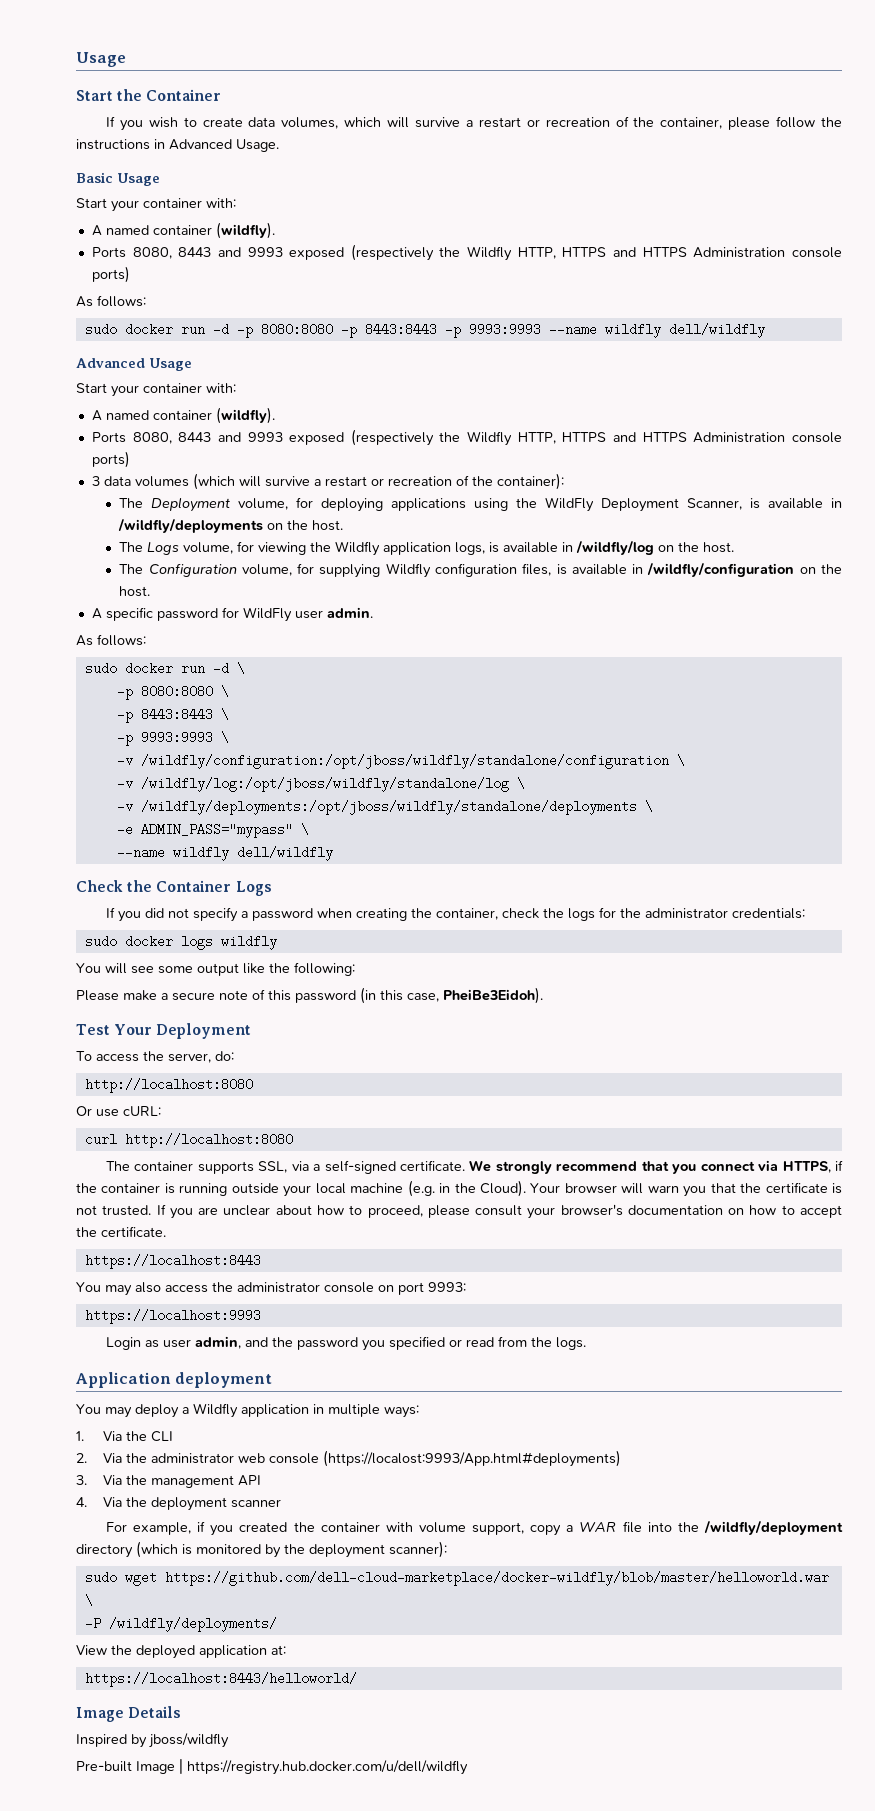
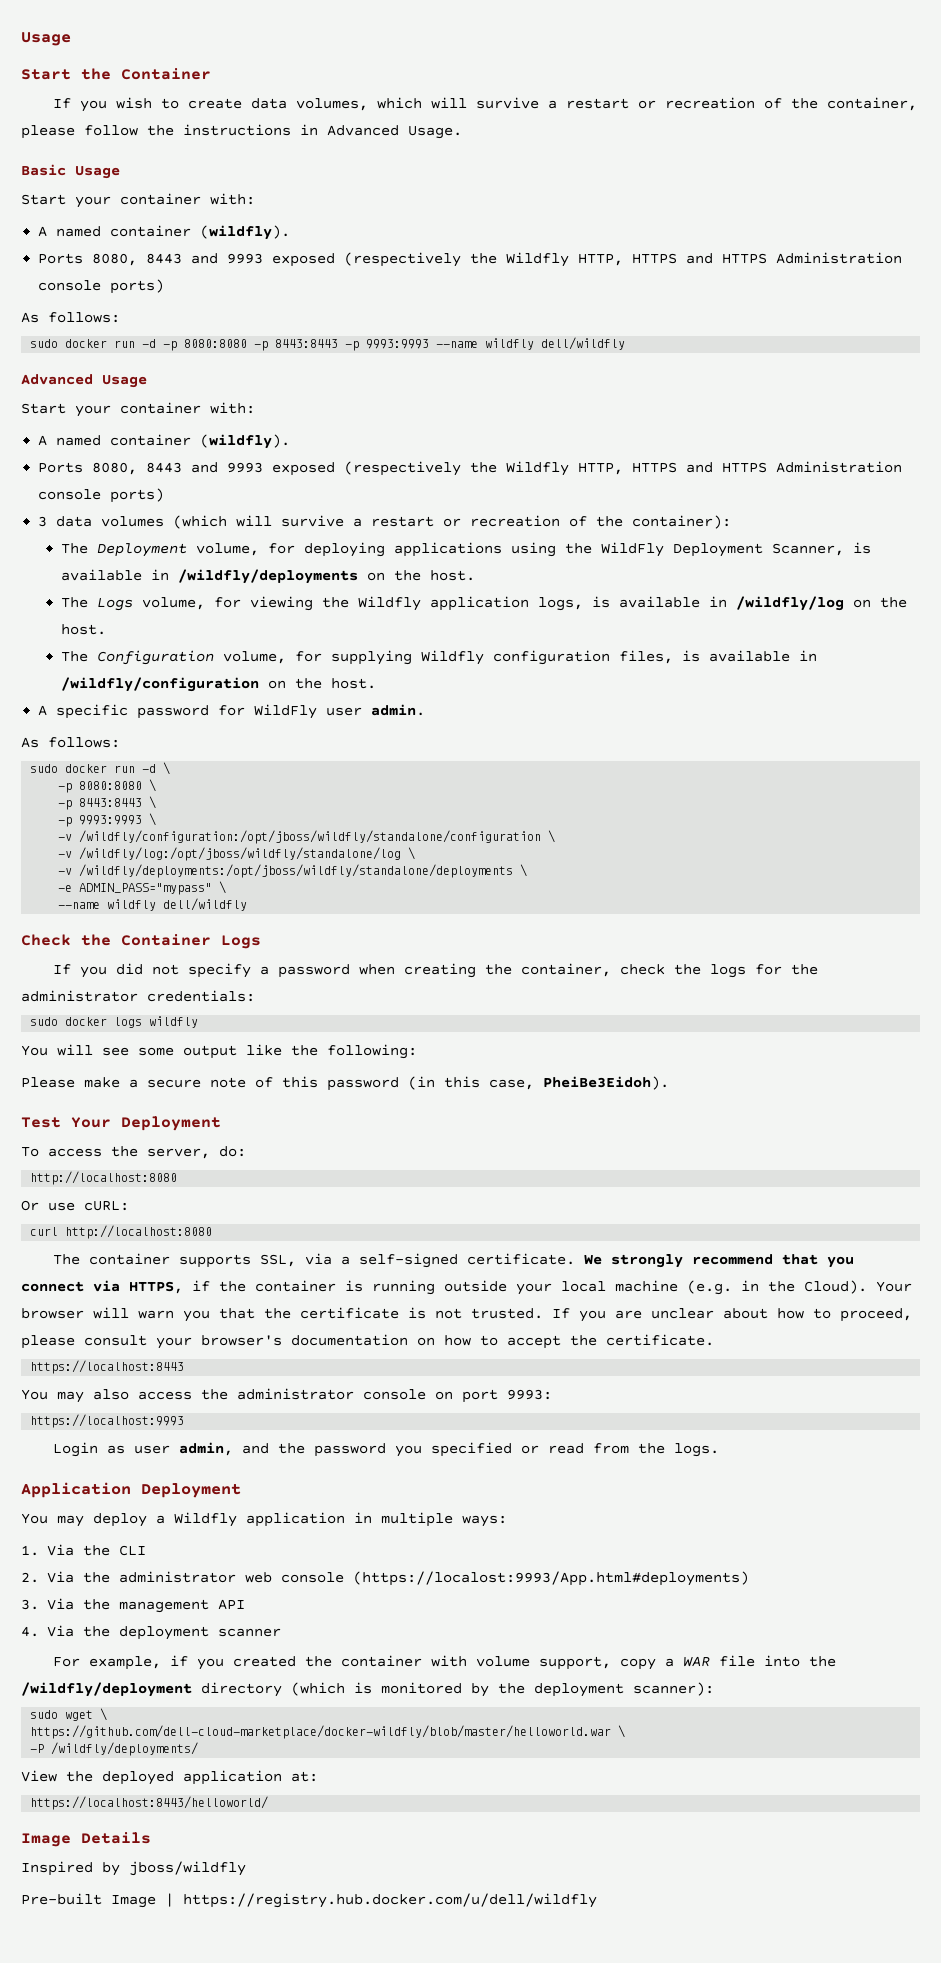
- Application deployment
+ Application Deployment
- sudo wget https://github.com/dell-cloud-marketplace/docker-wildfly/blob/master/helloworld.war \
+ sudo wget \
+ https://github.com/dell-cloud-marketplace/docker-wildfly/blob/master/helloworld.war \

